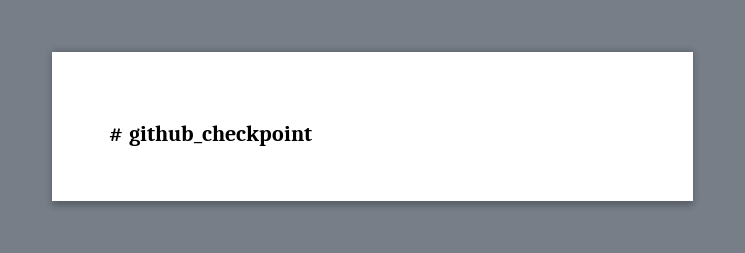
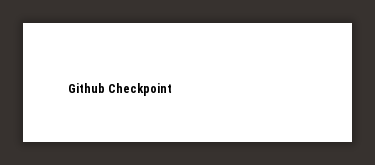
- # github_checkpoint
+ Github Checkpoint

